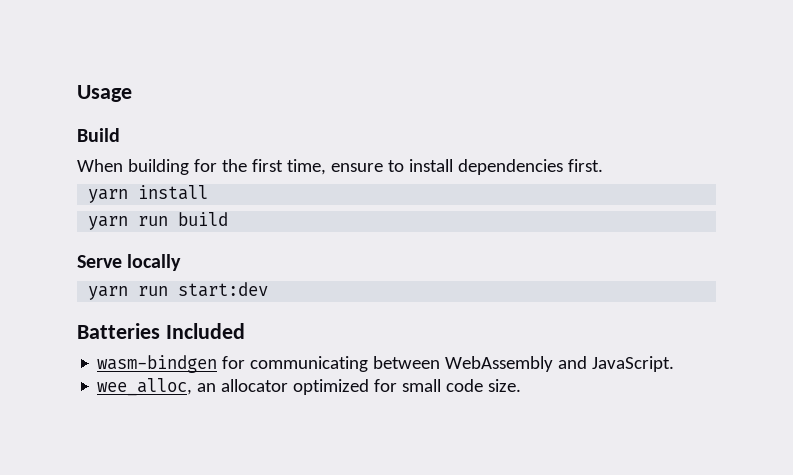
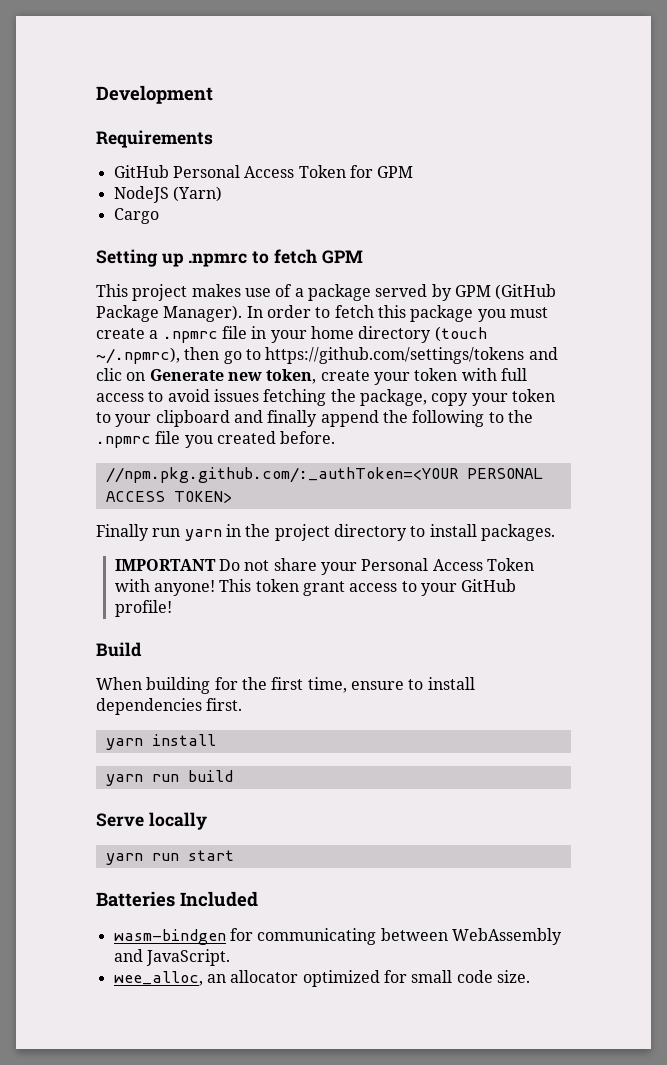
- Usage
+ Development
+ Requirements
+ GitHub Personal Access Token for GPM
+ NodeJS (Yarn)
+ Cargo
+ Setting up .npmrc to fetch GPM
+ This project makes use of a package served by GPM (GitHub Package Manager). In order to fetch this package you must create a .npmrc file in your home directory (touch ~/.npmrc), then go to https://github.com/settings/tokens and clic on Generate new token, create your token with full access to avoid issues fetching the package, copy your token to your clipboard and finally append the following to the .npmrc file you created before.
+ //npm.pkg.github.com/:_authToken=<YOUR PERSONAL ACCESS TOKEN>
+ Finally run yarn in the project directory to install packages.
+ IMPORTANT Do not share your Personal Access Token with anyone! This token grant access to your GitHub profile!
- yarn run start:dev
+ yarn run start

